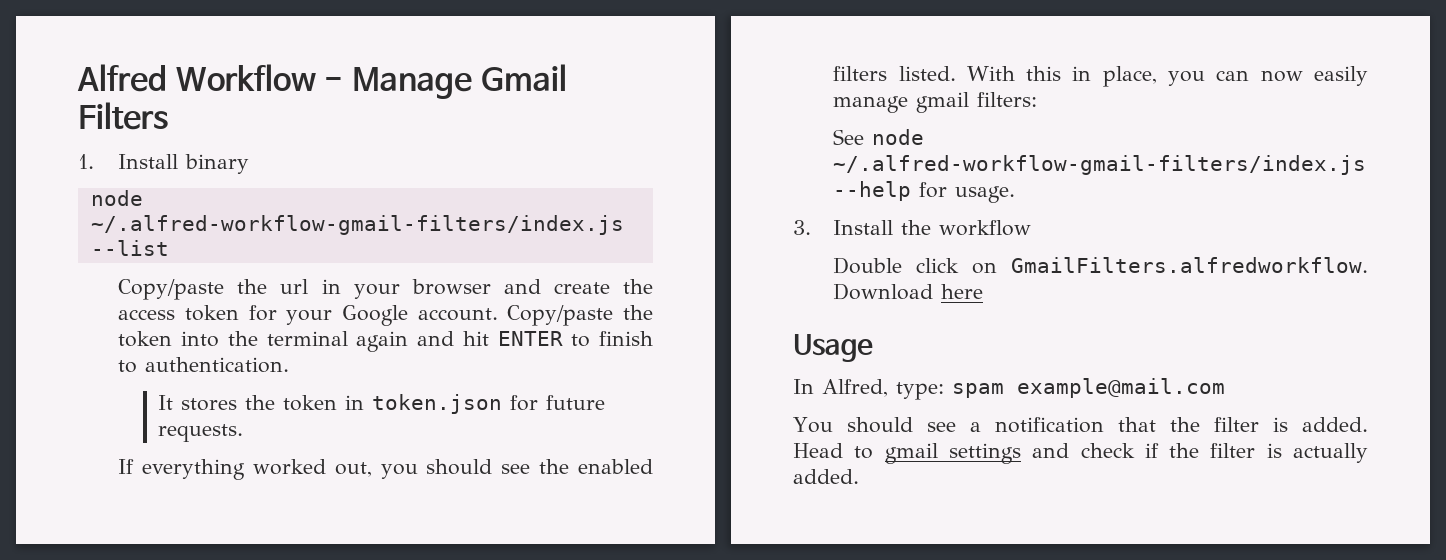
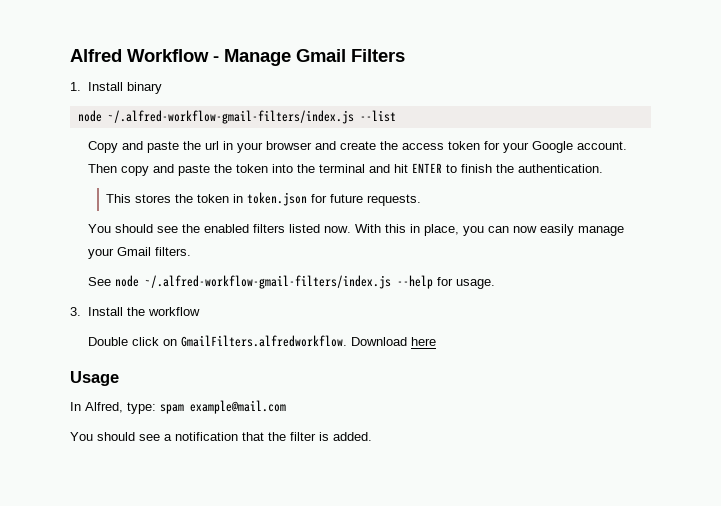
- Copy/paste the url in your browser and create the access token for your Google account.
+ Copy and paste the url in your browser and create the access token for your Google account.
- Copy/paste the token into the terminal again and hit ENTER to finish to authentication.
+ Then copy and paste the token into the terminal and hit ENTER to finish the authentication.
- It stores the token in token.json for future requests.
+ This stores the token in token.json for future requests.
- If everything worked out, you should see the enabled filters listed.
+ You should see the enabled filters listed now.
- With this in place, you can now easily manage gmail filters:
+ With this in place, you can now easily manage your Gmail filters.
- Head to gmail settings and check if the filter is actually added.

